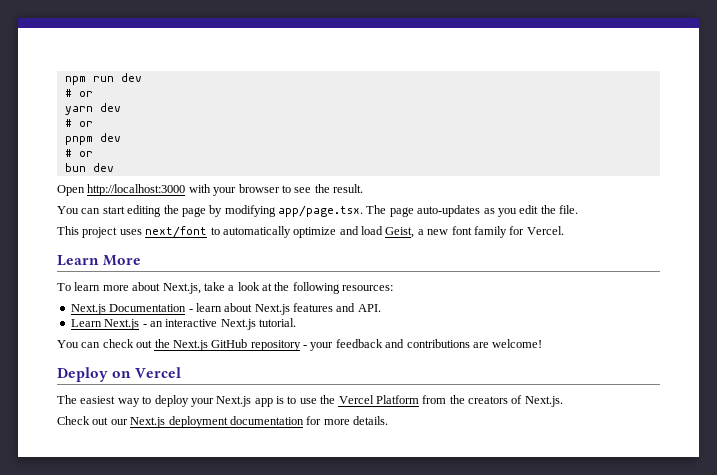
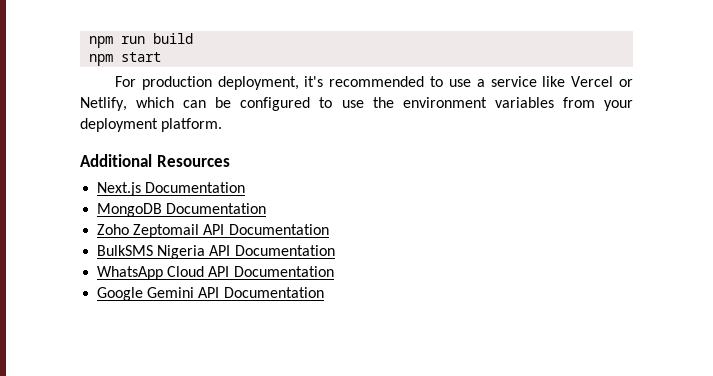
- npm run dev
- # or
- yarn dev
- # or
- pnpm dev
- # or
- bun dev
- Open http://localhost:3000 with your browser to see the result.
- You can start editing the page by modifying app/page.tsx. The page auto-updates as you edit the file.
- This project uses next/font to automatically optimize and load Geist, a new font family for Vercel.
- Learn More
- To learn more about Next.js, take a look at the following resources:
- Next.js Documentation - learn about Next.js features and API.
- Learn Next.js - an interactive Next.js tutorial.
- You can check out the Next.js GitHub repository - your feedback and contributions are welcome!
- Deploy on Vercel
- The easiest way to deploy your Next.js app is to use the Vercel Platform from the creators of Next.js.
- Check out our Next.js deployment documentation for more details.
+ npm run build
+ npm start
+ For production deployment, it's recommended to use a service like Vercel or Netlify, which can be configured to use the environment variables from your deployment platform.
+ Additional Resources
+ Next.js Documentation
+ MongoDB Documentation
+ Zoho Zeptomail API Documentation
+ BulkSMS Nigeria API Documentation
+ WhatsApp Cloud API Documentation
+ Google Gemini API Documentation

